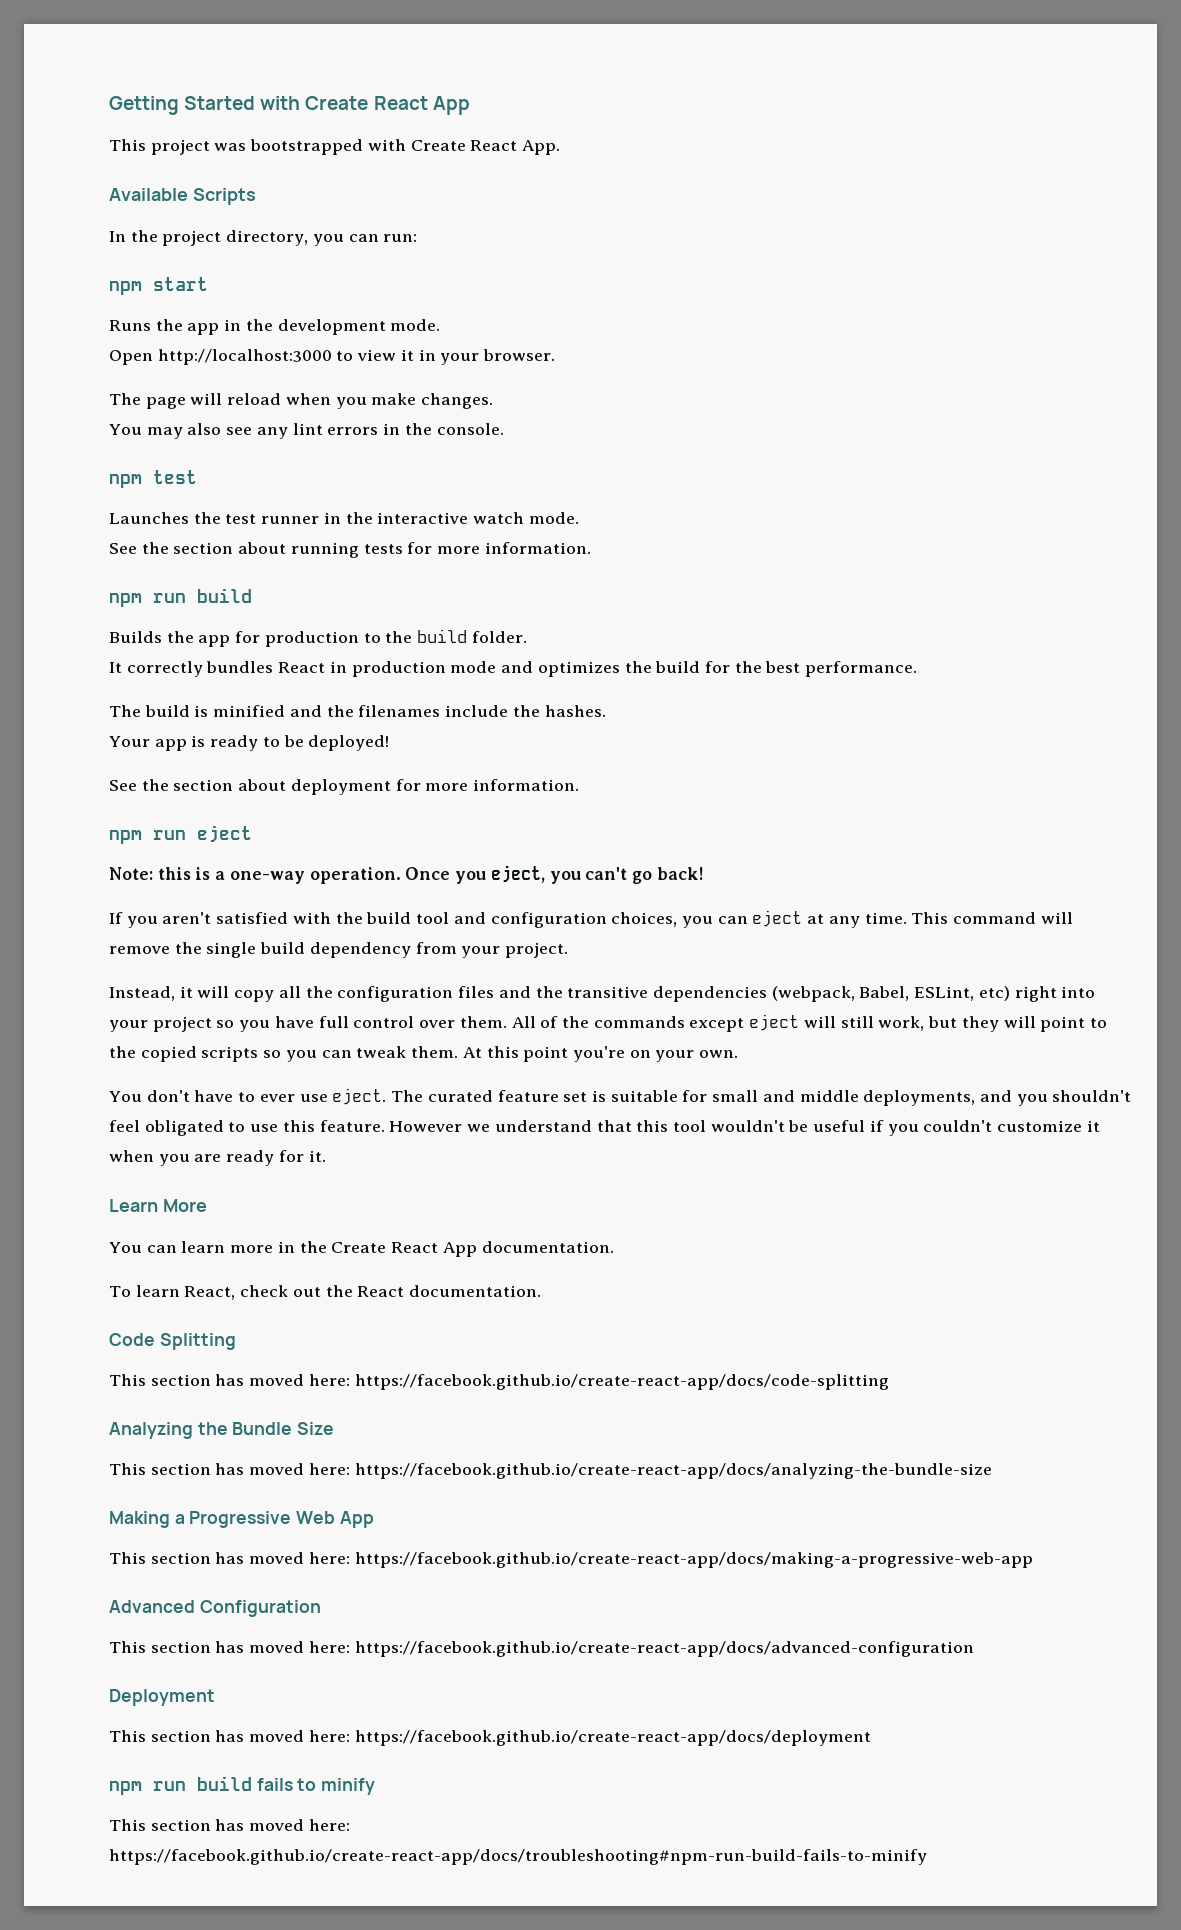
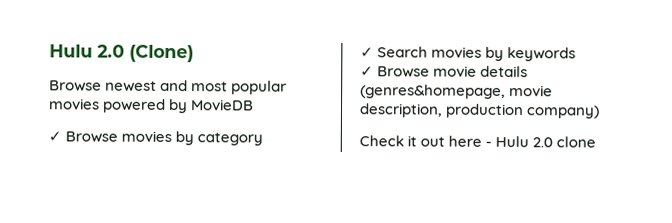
- Getting Started with Create React App
- This project was bootstrapped with Create React App.
- Available Scripts
- In the project directory, you can run:
- npm start
- Runs the app in the development mode.
- Open http://localhost:3000 to view it in your browser.
- The page will reload when you make changes.
- You may also see any lint errors in the console.
- npm test
- Launches the test runner in the interactive watch mode.
- See the section about running tests for more information.
- npm run build
- Builds the app for production to the build folder.
- It correctly bundles React in production mode and optimizes the build for the best performance.
- The build is minified and the filenames include the hashes.
- Your app is ready to be deployed!
- See the section about deployment for more information.
- npm run eject
- Note: this is a one-way operation. Once you eject, you can't go back!
- If you aren't satisfied with the build tool and configuration choices, you can eject at any time. This command will remove the single build dependency from your project.
- Instead, it will copy all the configuration files and the transitive dependencies (webpack, Babel, ESLint, etc) right into your project so you have full control over them. All of the commands except eject will still work, but they will point to the copied scripts so you can tweak them. At this point you're on your own.
- You don't have to ever use eject. The curated feature set is suitable for small and middle deployments, and you shouldn't feel obligated to use this feature. However we understand that this tool wouldn't be useful if you couldn't customize it when you are ready for it.
- Learn More
- You can learn more in the Create React App documentation.
- To learn React, check out the React documentation.
- Code Splitting
- This section has moved here: https://facebook.github.io/create-react-app/docs/code-splitting
- Analyzing the Bundle Size
- This section has moved here: https://facebook.github.io/create-react-app/docs/analyzing-the-bundle-size
- Making a Progressive Web App
- This section has moved here: https://facebook.github.io/create-react-app/docs/making-a-progressive-web-app
- Advanced Configuration
- This section has moved here: https://facebook.github.io/create-react-app/docs/advanced-configuration
- Deployment
- This section has moved here: https://facebook.github.io/create-react-app/docs/deployment
- npm run build fails to minify
- This section has moved here: https://facebook.github.io/create-react-app/docs/troubleshooting#npm-run-build-fails-to-minify
+ Hulu 2.0 (Clone)
+ Browse newest and most popular movies powered by MovieDB
+ ✓ Browse movies by category
+ ✓ Search movies by keywords
+ ✓ Browse movie details (genres&homepage, movie description, production company)
+ Check it out here - Hulu 2.0 clone

